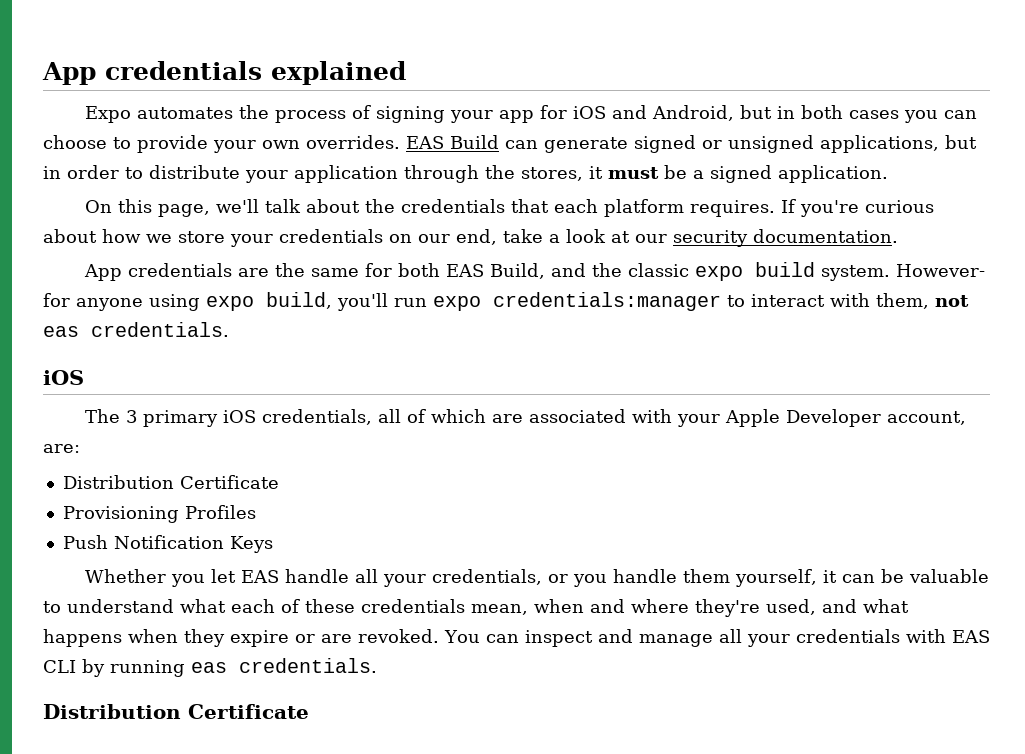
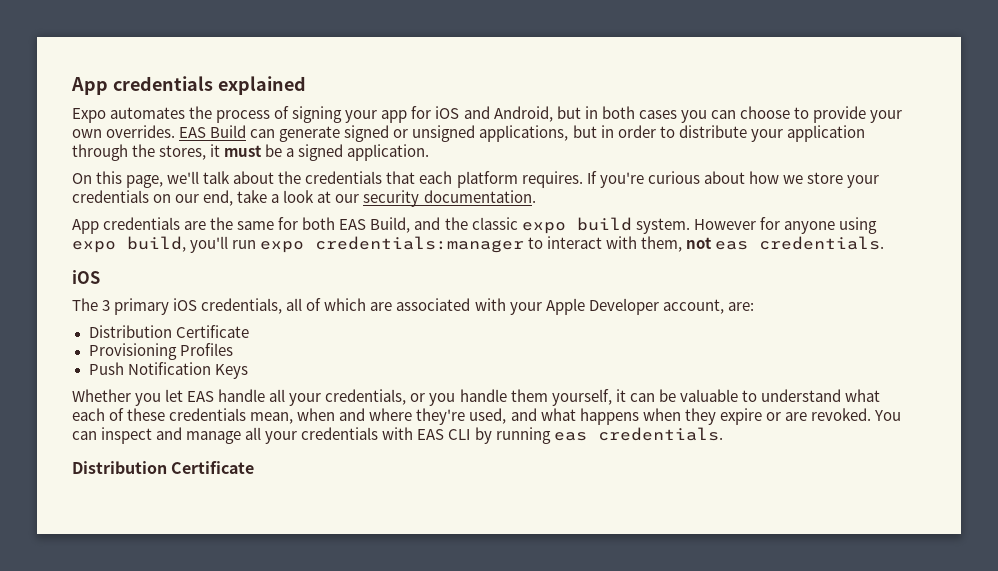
- However- for anyone using expo build, you'll run expo credentials:manager to interact with them, not eas credentials.
+ However for anyone using expo build, you'll run expo credentials:manager to interact with them, not eas credentials.

